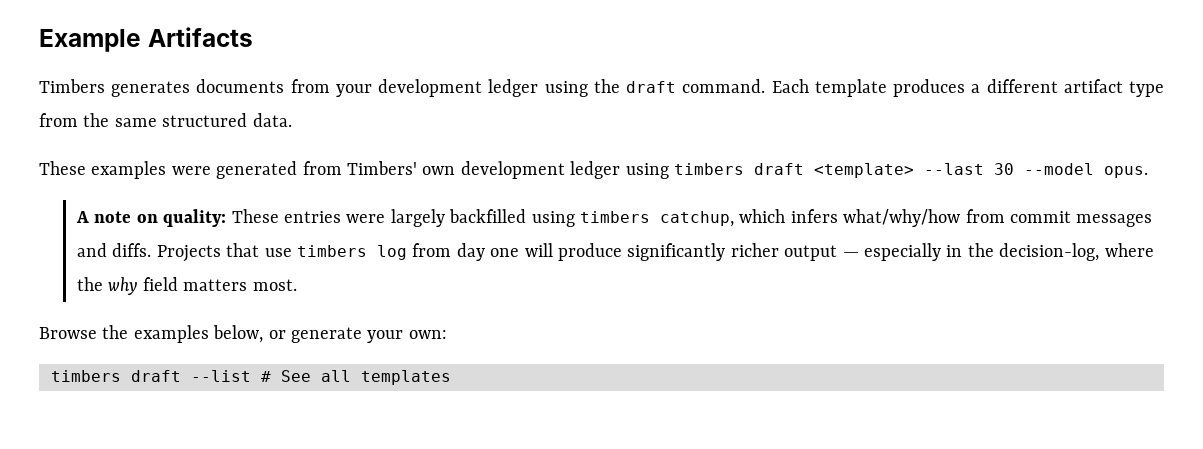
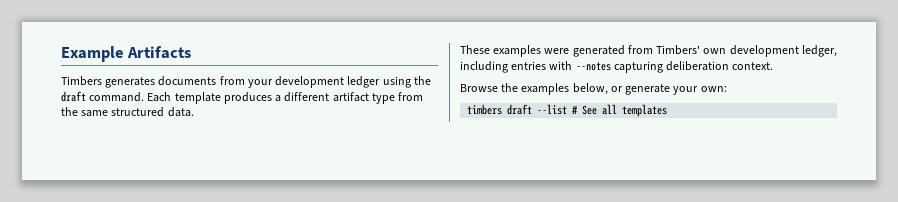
- These examples were generated from Timbers' own development ledger using timbers draft <template> --last 30 --model opus.
- A note on quality: These entries were largely backfilled using timbers catchup, which infers what/why/how from commit messages and diffs. Projects that use timbers log from day one will produce significantly richer output — especially in the decision-log, where the why field matters most.
+ These examples were generated from Timbers' own development ledger, including entries with --notes capturing deliberation context.

